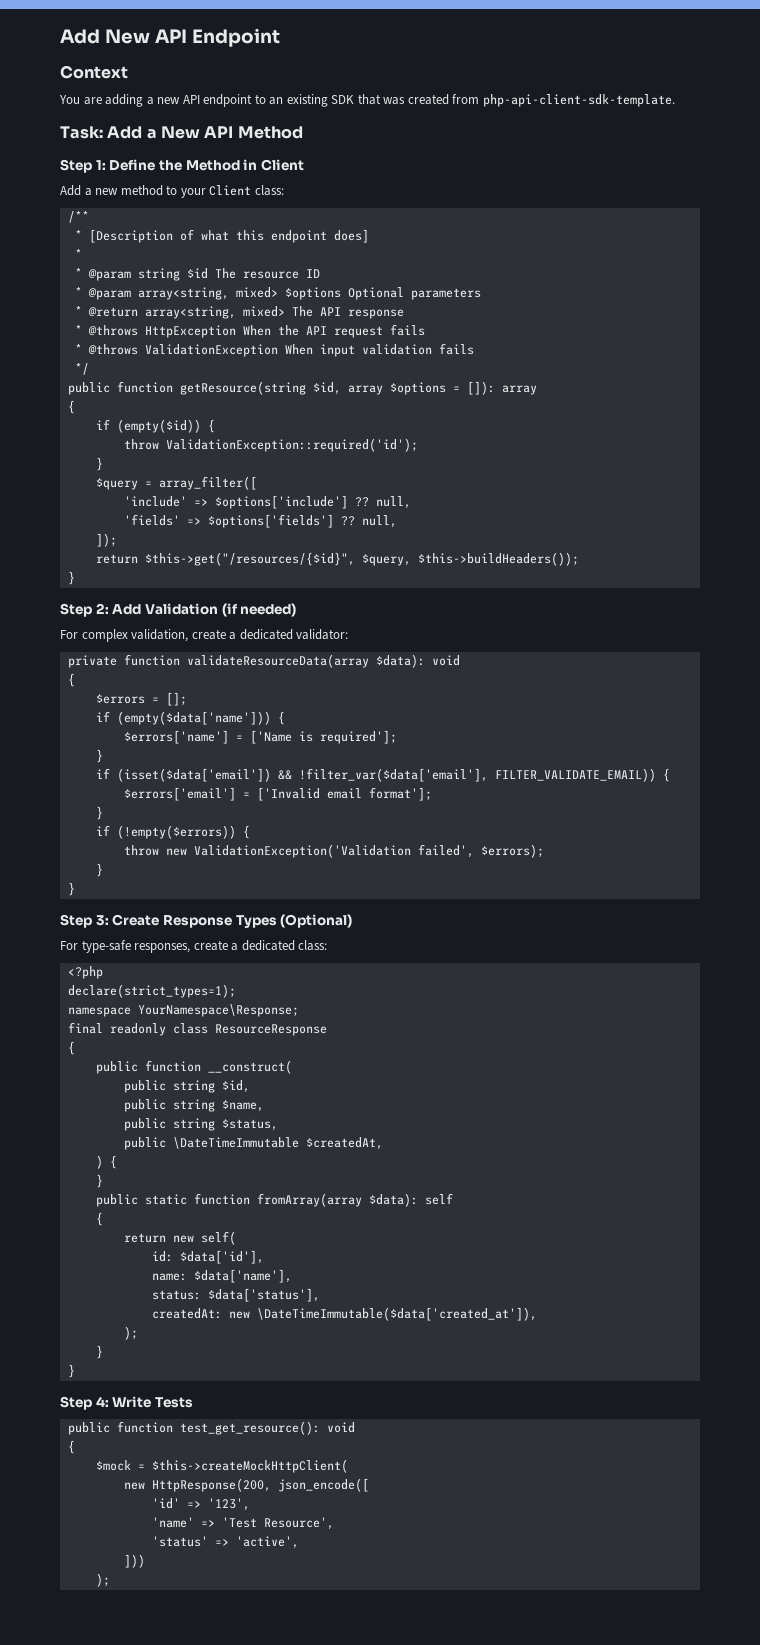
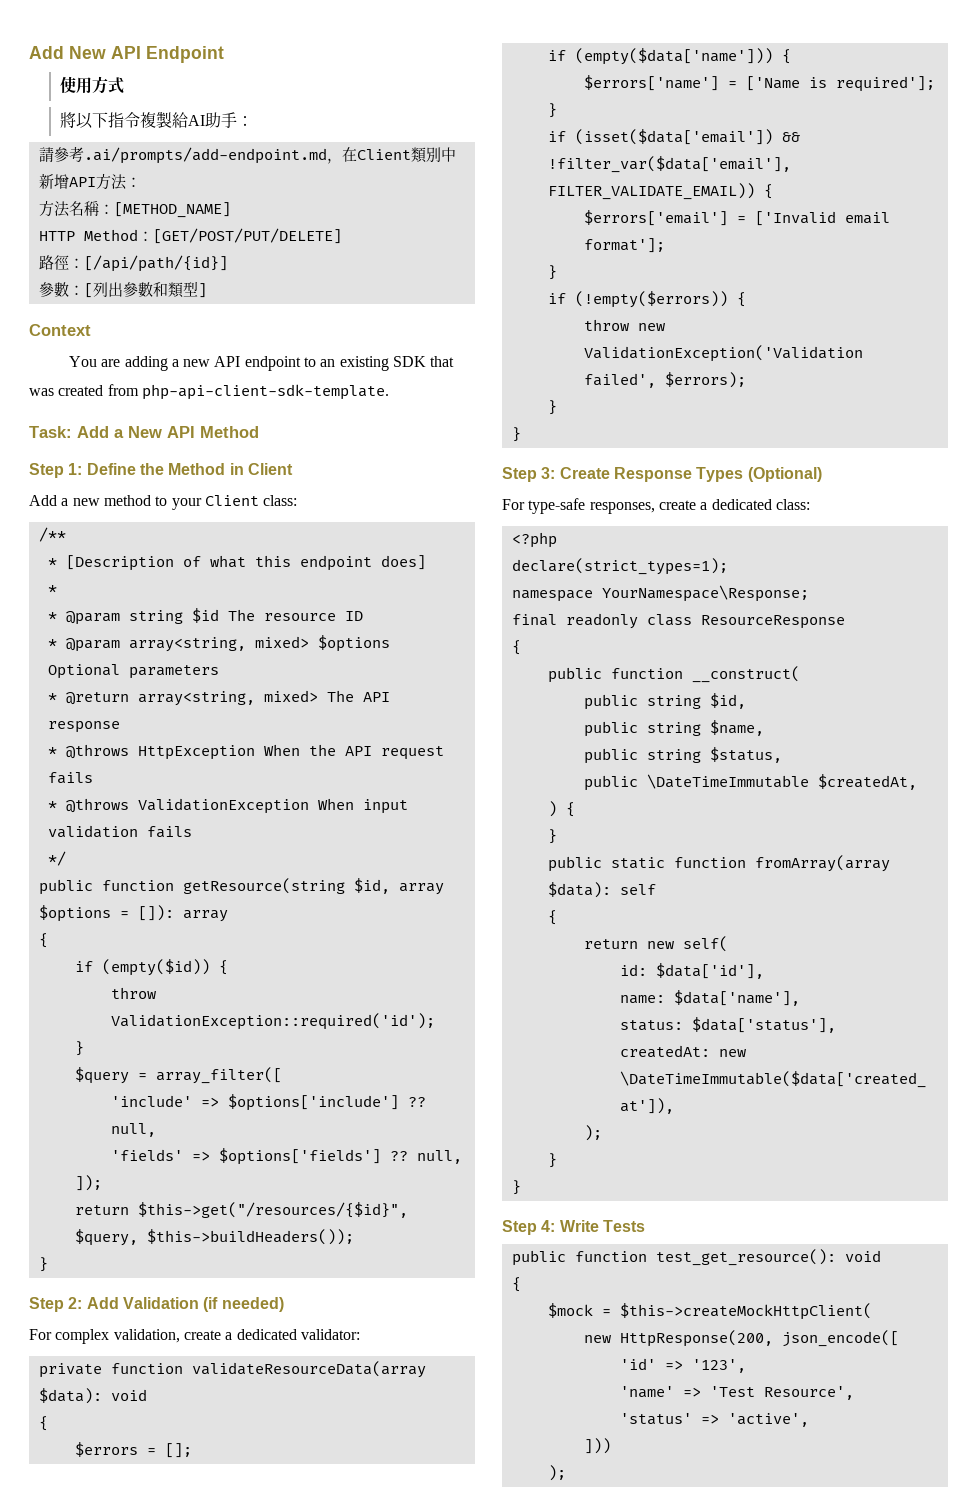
+ 使用方式
+ 將以下指令複製給AI助手：
+ 請參考.ai/prompts/add-endpoint.md，在Client類別中新增API方法：
+ 方法名稱：[METHOD_NAME]
+ HTTP Method：[GET/POST/PUT/DELETE]
+ 路徑：[/api/path/{id}]
+ 參數：[列出參數和類型]

